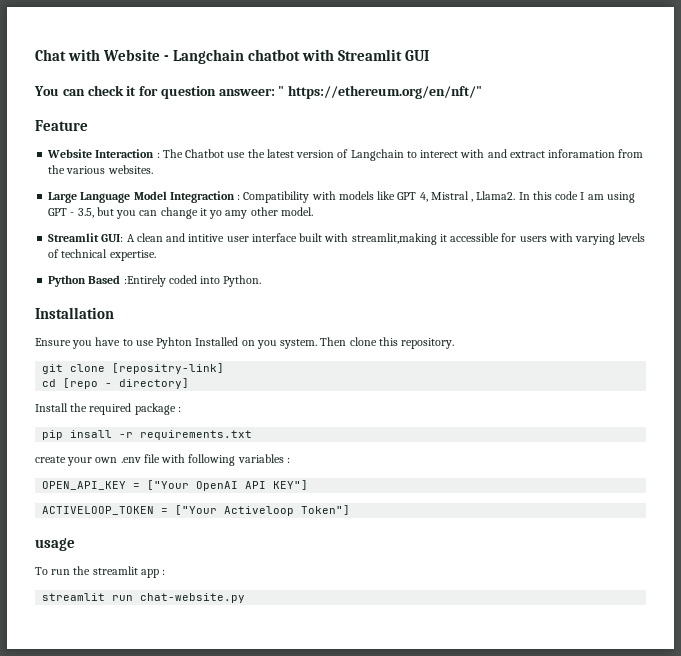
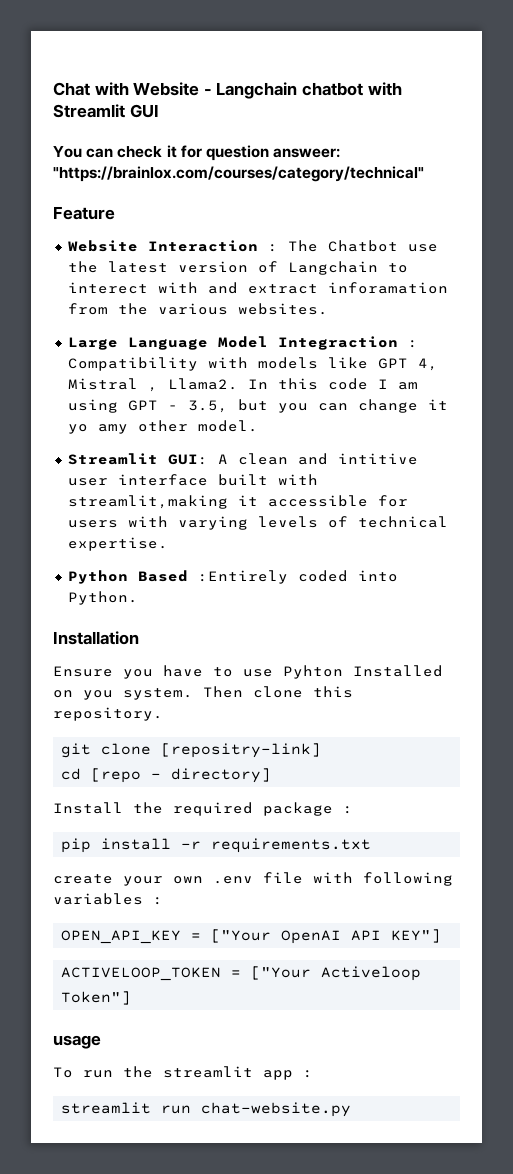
- You can check it for question answeer: " https://ethereum.org/en/nft/"
+ You can check it for question answeer: "https://brainlox.com/courses/category/technical"
- pip insall -r requirements.txt
+ pip install -r requirements.txt

